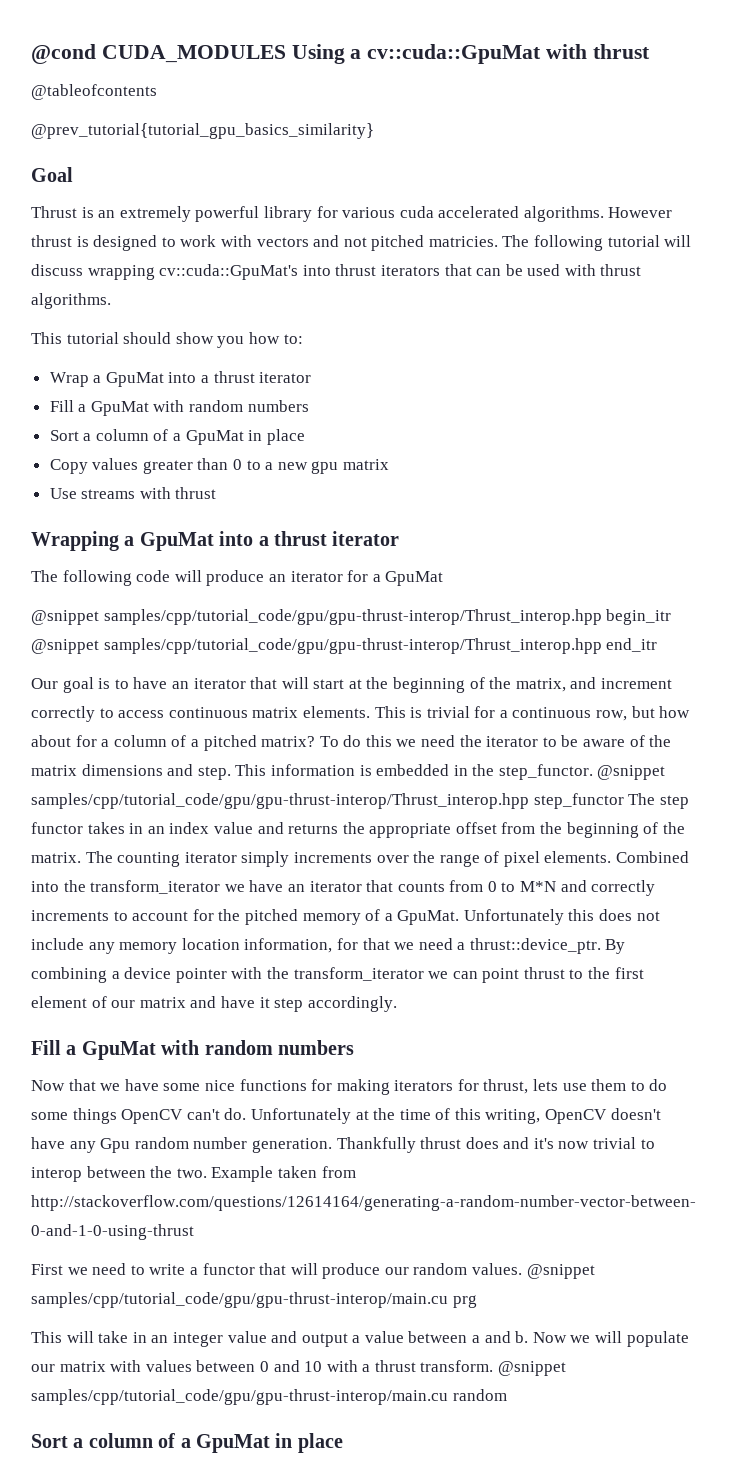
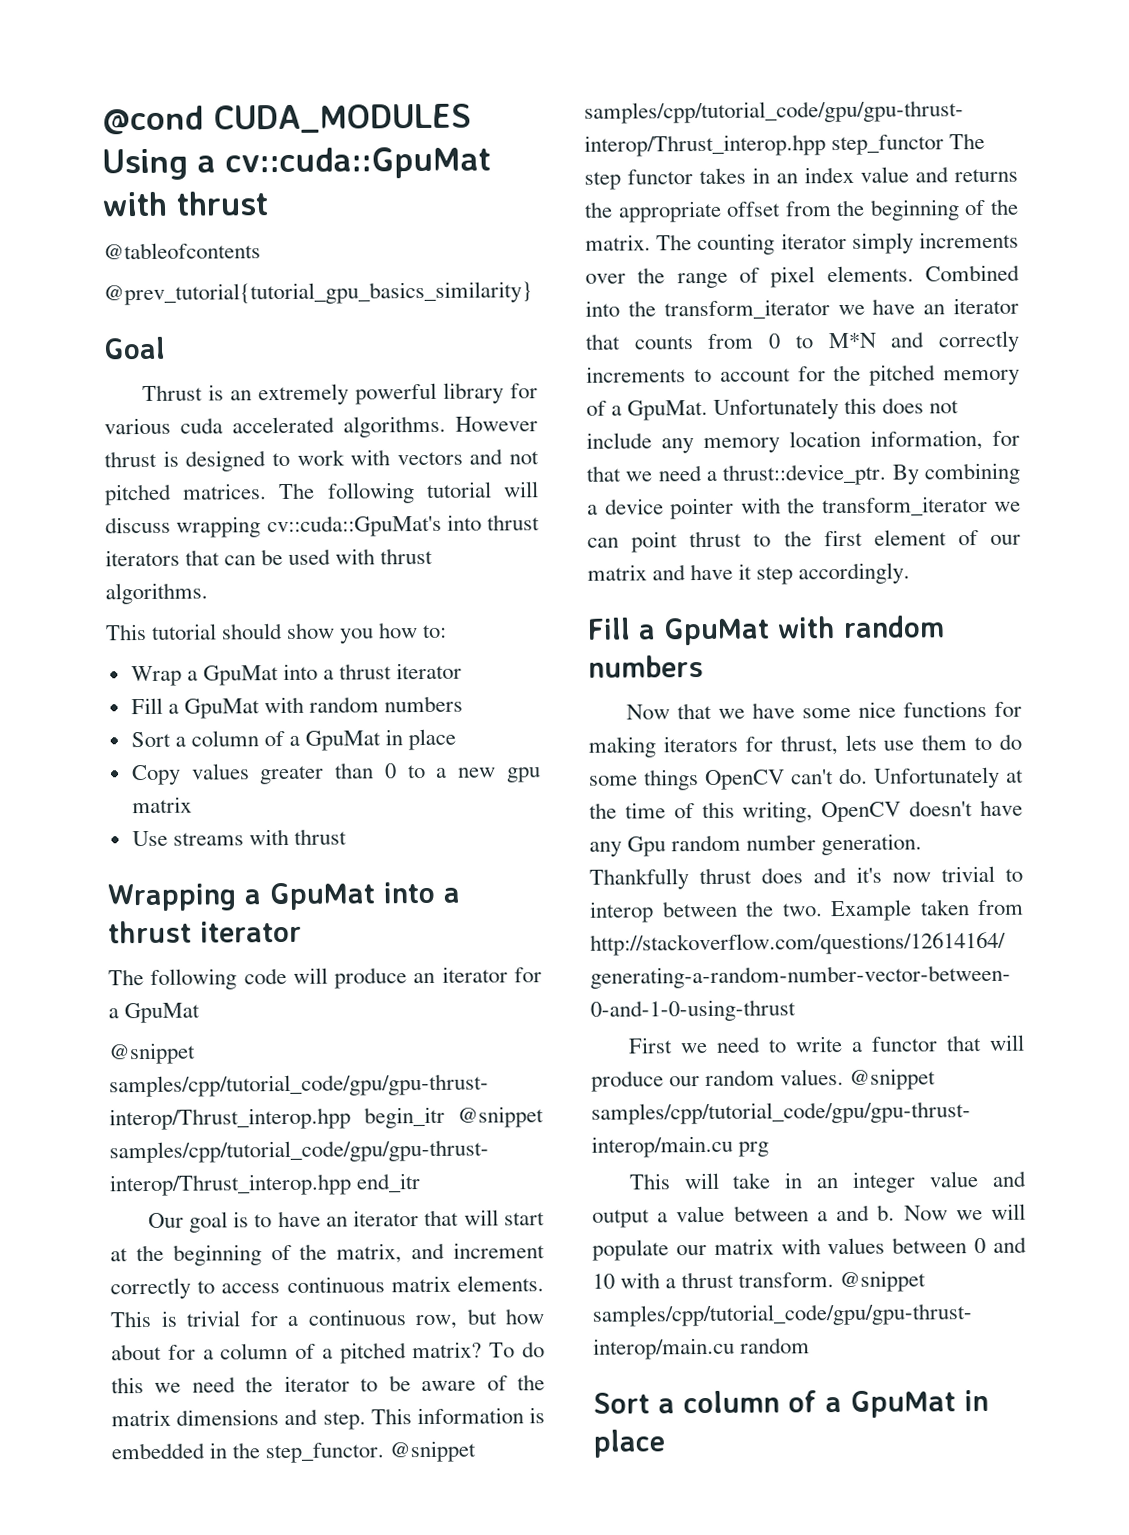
- However thrust is designed to work with vectors and not pitched matricies.
+ However thrust is designed to work with vectors and not pitched matrices.

